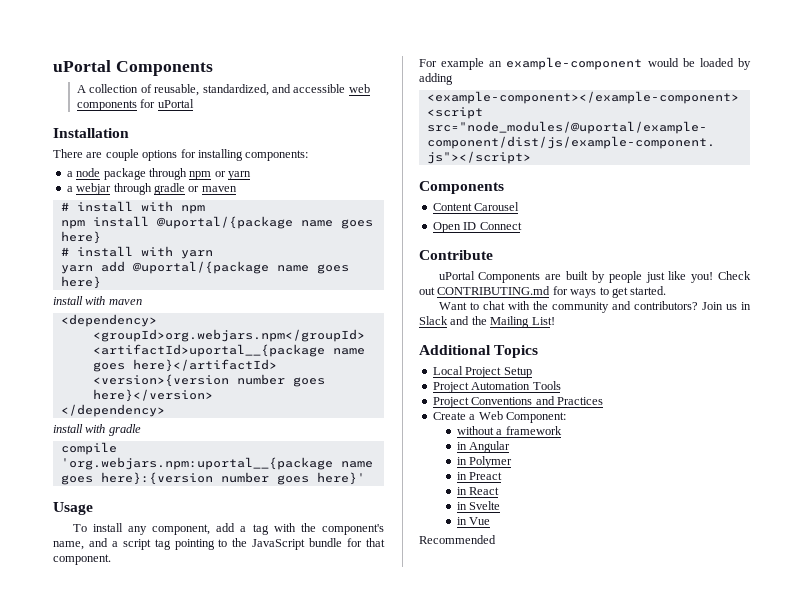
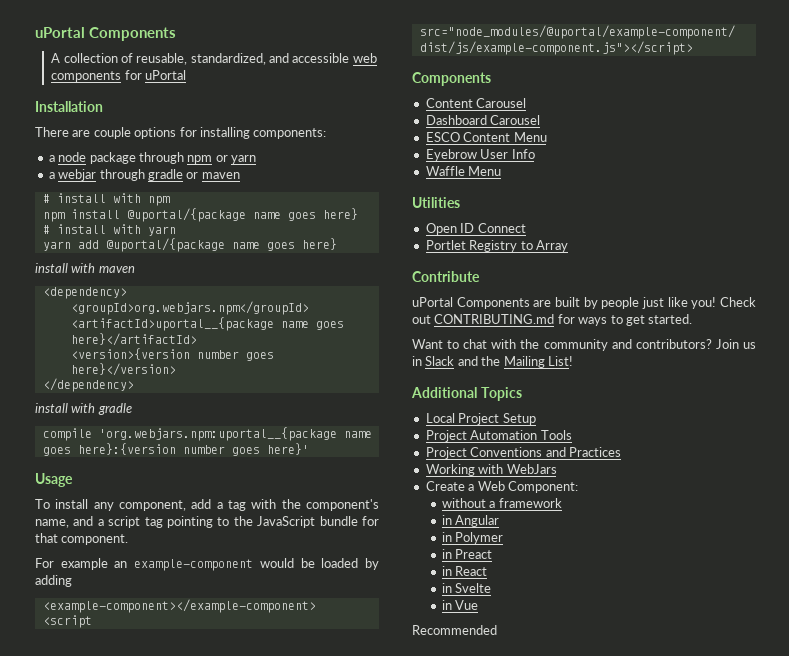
+ Dashboard Carousel
+ ESCO Content Menu
+ Eyebrow User Info
+ Waffle Menu
+ Utilities
+ Portlet Registry to Array
+ Working with WebJars

